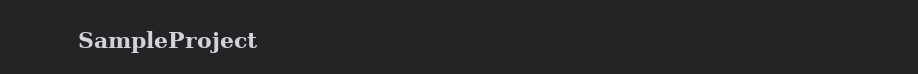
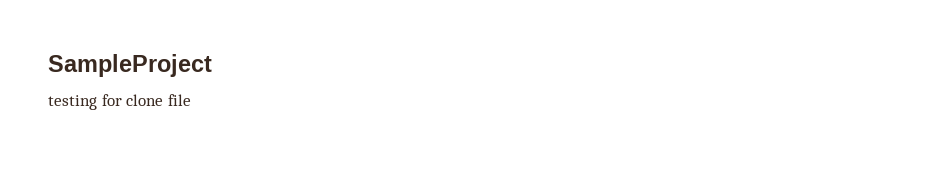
+ testing for clone file

